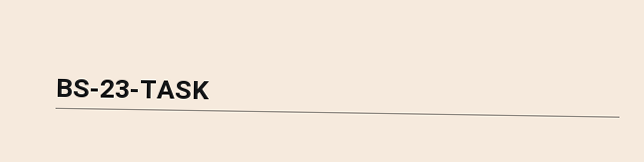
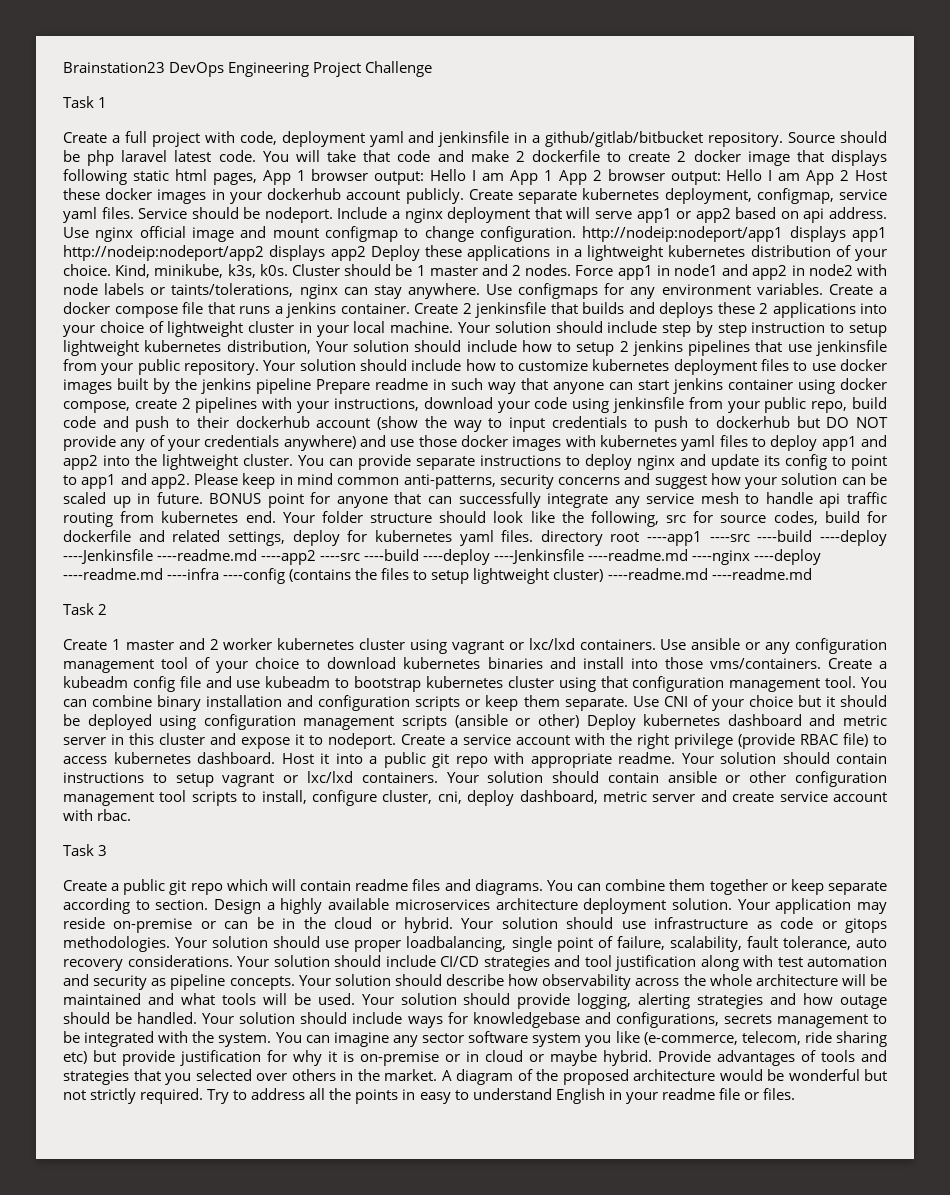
- BS-23-TASK
+ Brainstation23 DevOps Engineering Project Challenge
+ Task 1
+ Create a full project with code, deployment yaml and jenkinsfile in a github/gitlab/bitbucket repository. Source should be php laravel latest code. You will take that code and make 2 dockerfile to create 2 docker image that displays following static html pages, App 1 browser output: Hello I am App 1 App 2 browser output: Hello I am App 2 Host these docker images in your dockerhub account publicly. Create separate kubernetes deployment, configmap, service yaml files. Service should be nodeport. Include a nginx deployment that will serve app1 or app2 based on api address. Use nginx official image and mount configmap to change configuration. http://nodeip:nodeport/app1 displays app1 http://nodeip:nodeport/app2 displays app2 Deploy these applications in a lightweight kubernetes distribution of your choice. Kind, minikube, k3s, k0s. Cluster should be 1 master and 2 nodes. Force app1 in node1 and app2 in node2 with node labels or taints/tolerations, nginx can stay anywhere. Use configmaps for any environment variables. Create a docker compose file that runs a jenkins container. Create 2 jenkinsfile that builds and deploys these 2 applications into your choice of lightweight cluster in your local machine. Your solution should include step by step instruction to setup lightweight kubernetes distribution, Your solution should include how to setup 2 jenkins pipelines that use jenkinsfile from your public repository. Your solution should include how to customize kubernetes deployment files to use docker images built by the jenkins pipeline Prepare readme in such way that anyone can start jenkins container using docker compose, create 2 pipelines with your instructions, download your code using jenkinsfile from your public repo, build code and push to their dockerhub account (show the way to input credentials to push to dockerhub but DO NOT provide any of your credentials anywhere) and use those docker images with kubernetes yaml files to deploy app1 and app2 into the lightweight cluster. You can provide separate instructions to deploy nginx and update its config to point to app1 and app2. Please keep in mind common anti-patterns, security concerns and suggest how your solution can be scaled up in future. BONUS point for anyone that can successfully integrate any service mesh to handle api traffic routing from kubernetes end. Your folder structure should look like the following, src for source codes, build for dockerfile and related settings, deploy for kubernetes yaml files. directory root ----app1 ----src ----build ----deploy ----Jenkinsfile ----readme.md ----app2 ----src ----build ----deploy ----Jenkinsfile ----readme.md ----nginx ----deploy ----readme.md ----infra ----config (contains the files to setup lightweight cluster) ----readme.md ----readme.md
+ Task 2
+ Create 1 master and 2 worker kubernetes cluster using vagrant or lxc/lxd containers. Use ansible or any configuration management tool of your choice to download kubernetes binaries and install into those vms/containers. Create a kubeadm config file and use kubeadm to bootstrap kubernetes cluster using that configuration management tool. You can combine binary installation and configuration scripts or keep them separate. Use CNI of your choice but it should be deployed using configuration management scripts (ansible or other) Deploy kubernetes dashboard and metric server in this cluster and expose it to nodeport. Create a service account with the right privilege (provide RBAC file) to access kubernetes dashboard. Host it into a public git repo with appropriate readme. Your solution should contain instructions to setup vagrant or lxc/lxd containers. Your solution should contain ansible or other configuration management tool scripts to install, configure cluster, cni, deploy dashboard, metric server and create service account with rbac.
+ Task 3
+ Create a public git repo which will contain readme files and diagrams. You can combine them together or keep separate according to section. Design a highly available microservices architecture deployment solution. Your application may reside on-premise or can be in the cloud or hybrid. Your solution should use infrastructure as code or gitops methodologies. Your solution should use proper loadbalancing, single point of failure, scalability, fault tolerance, auto recovery considerations. Your solution should include CI/CD strategies and tool justification along with test automation and security as pipeline concepts. Your solution should describe how observability across the whole architecture will be maintained and what tools will be used. Your solution should provide logging, alerting strategies and how outage should be handled. Your solution should include ways for knowledgebase and configurations, secrets management to be integrated with the system. You can imagine any sector software system you like (e-commerce, telecom, ride sharing etc) but provide justification for why it is on-premise or in cloud or maybe hybrid. Provide advantages of tools and strategies that you selected over others in the market. A diagram of the proposed architecture would be wonderful but not strictly required. Try to address all the points in easy to understand English in your readme file or files.

